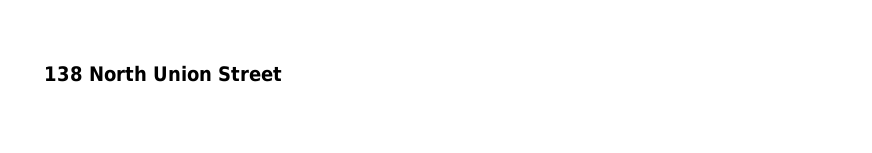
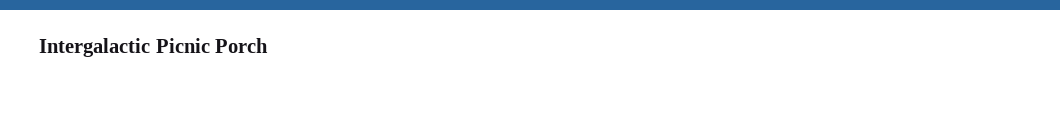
- 138 North Union Street
+ Intergalactic Picnic Porch

